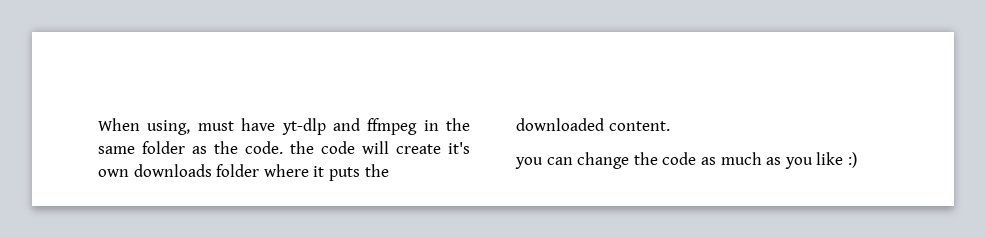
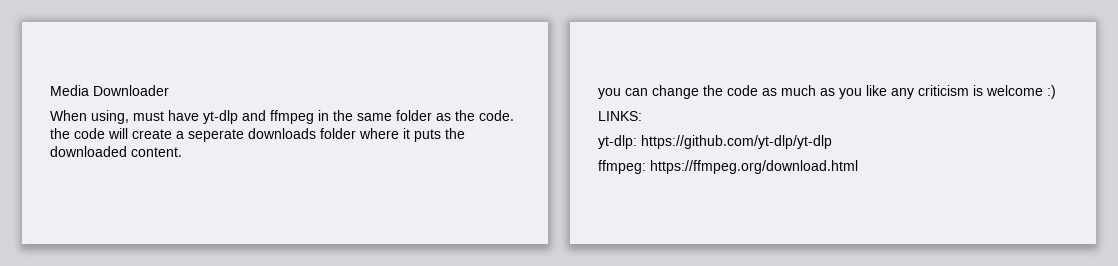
+ Media Downloader
- When using, must have yt-dlp and ffmpeg in the same folder as the code. the code will create it's own downloads folder where it puts the downloaded content.
+ When using, must have yt-dlp and ffmpeg in the same folder as the code. the code will create a seperate downloads folder where it puts the downloaded content.
- you can change the code as much as you like :)
+ you can change the code as much as you like any criticism is welcome :)
+ LINKS:
+ yt-dlp: https://github.com/yt-dlp/yt-dlp
+ ffmpeg: https://ffmpeg.org/download.html

